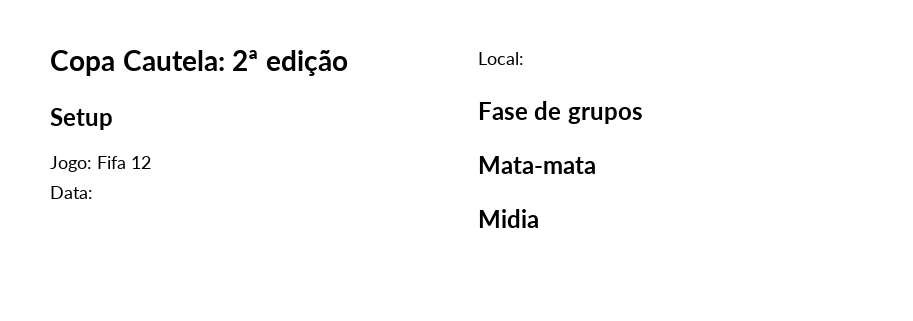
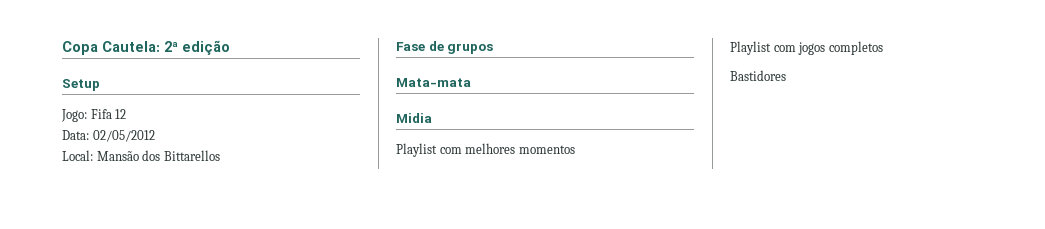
- Data:
+ Data: 02/05/2012
- Local:
+ Local: Mansão dos Bittarellos
+ Playlist com melhores momentos
+ Playlist com jogos completos
+ Bastidores

